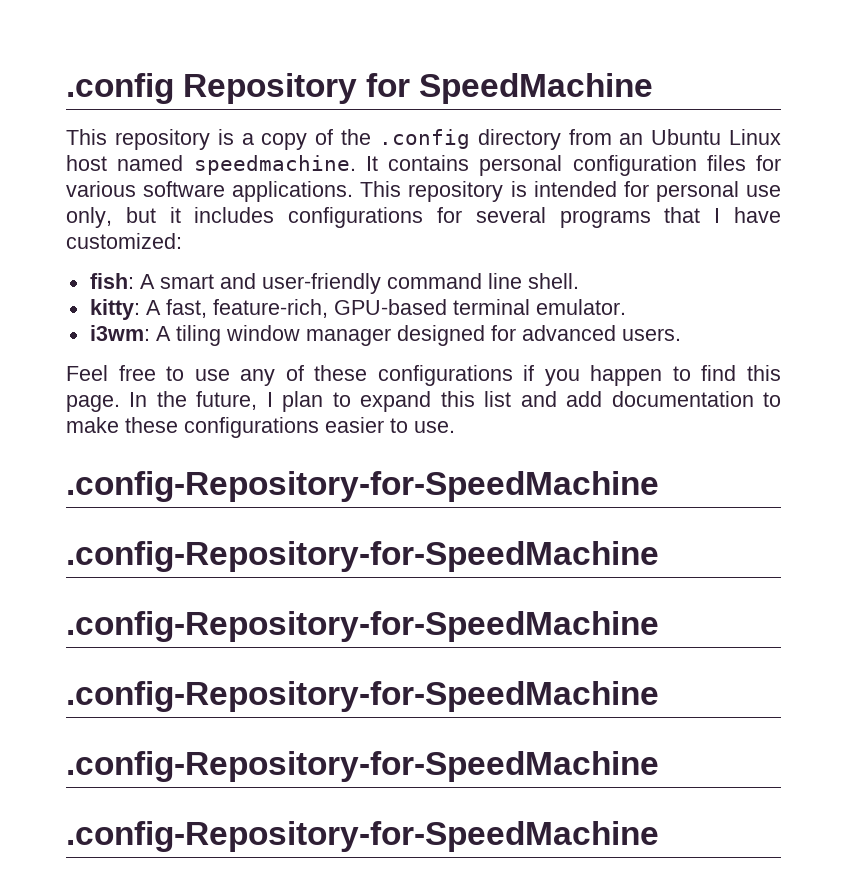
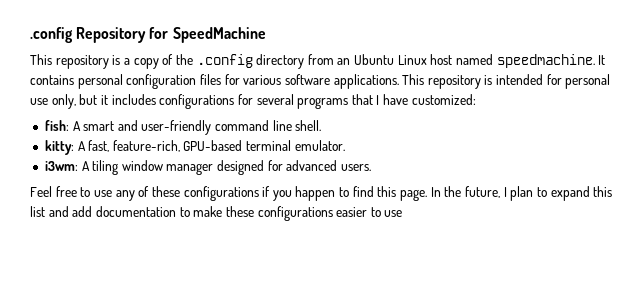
- In the future, I plan to expand this list and add documentation to make these configurations easier to use.
- .config-Repository-for-SpeedMachine
- .config-Repository-for-SpeedMachine
- .config-Repository-for-SpeedMachine
- .config-Repository-for-SpeedMachine
- .config-Repository-for-SpeedMachine
- .config-Repository-for-SpeedMachine
+ In the future, I plan to expand this list and add documentation to make these configurations easier to use

